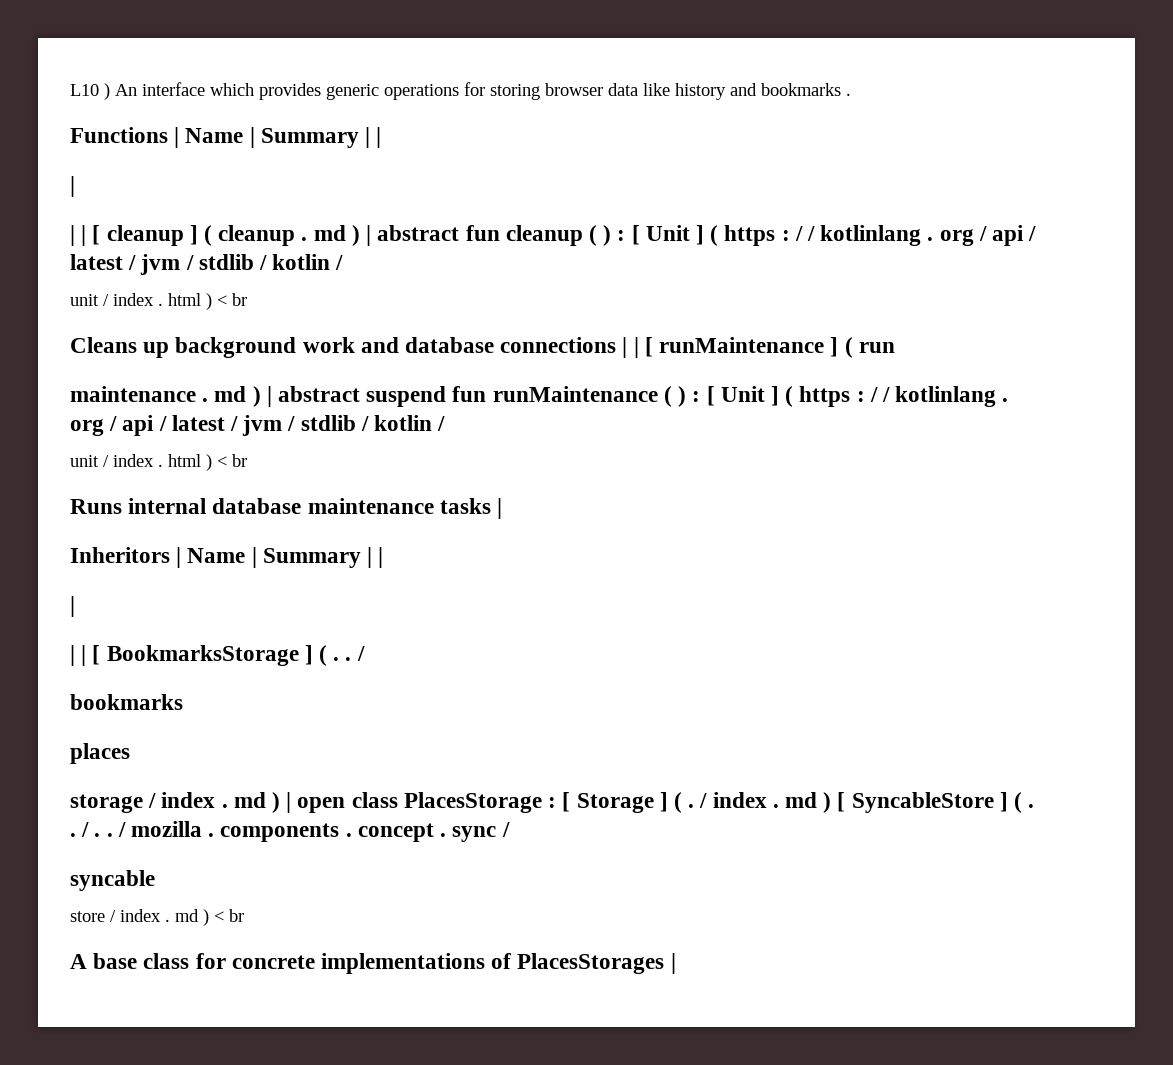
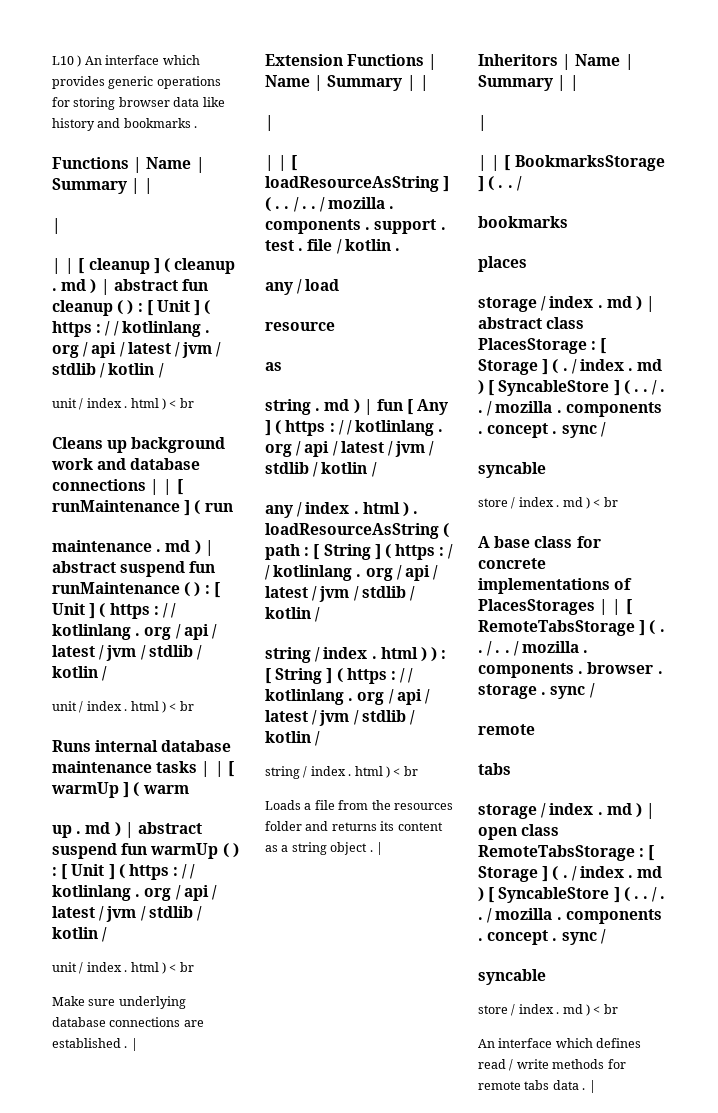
- Runs internal database maintenance tasks |
+ Runs internal database maintenance tasks | | [ warmUp ] ( warm
+ up . md ) | abstract suspend fun warmUp ( ) : [ Unit ] ( https : / / kotlinlang . org / api / latest / jvm / stdlib / kotlin /
+ unit / index . html ) < br
+ Make sure underlying database connections are established . |
+ Extension Functions | Name | Summary | |
+ |
+ | | [ loadResourceAsString ] ( . . / . . / mozilla . components . support . test . file / kotlin .
+ any / load
+ resource
+ as
+ string . md ) | fun [ Any ] ( https : / / kotlinlang . org / api / latest / jvm / stdlib / kotlin /
+ any / index . html ) . loadResourceAsString ( path : [ String ] ( https : / / kotlinlang . org / api / latest / jvm / stdlib / kotlin /
+ string / index . html ) ) : [ String ] ( https : / / kotlinlang . org / api / latest / jvm / stdlib / kotlin /
+ string / index . html ) < br
+ Loads a file from the resources folder and returns its content as a string object . |
- storage / index . md ) | open class PlacesStorage : [ Storage ] ( .
+ storage / index . md ) | abstract class PlacesStorage : [ Storage ] ( .
- A base class for concrete implementations of PlacesStorages |
+ A base class for concrete implementations of PlacesStorages | | [ RemoteTabsStorage ] ( . . / . . / mozilla . components . browser . storage . sync /
+ remote
+ tabs
+ storage / index . md ) | open class RemoteTabsStorage : [ Storage ] ( . / index . md ) [ SyncableStore ] ( . . / . . / mozilla . components . concept . sync /
+ syncable
+ store / index . md ) < br
+ An interface which defines read / write methods for remote tabs data . |

